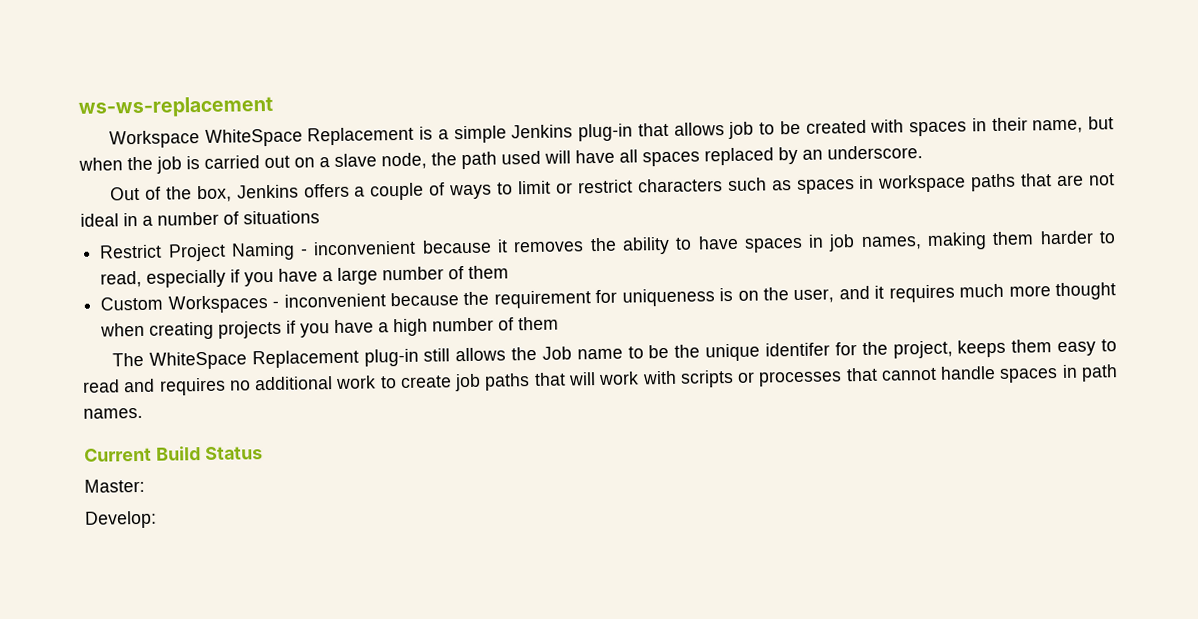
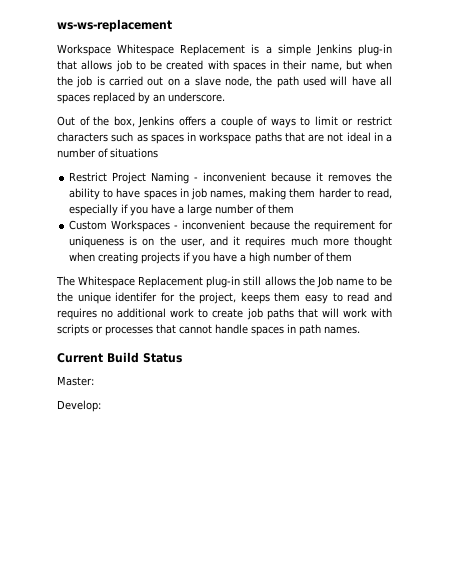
- Workspace WhiteSpace Replacement is a simple Jenkins plug-in that allows job to be created with spaces in their name, but when the job is carried out on a slave node, the path used will have all spaces replaced by an underscore.
+ Workspace Whitespace Replacement is a simple Jenkins plug-in that allows job to be created with spaces in their name, but when the job is carried out on a slave node, the path used will have all spaces replaced by an underscore.
- The WhiteSpace Replacement plug-in still allows the Job name to be the unique identifer for the project, keeps them easy to read and requires no additional work to create job paths that will work with scripts or processes that cannot handle spaces in path names.
+ The Whitespace Replacement plug-in still allows the Job name to be the unique identifer for the project, keeps them easy to read and requires no additional work to create job paths that will work with scripts or processes that cannot handle spaces in path names.

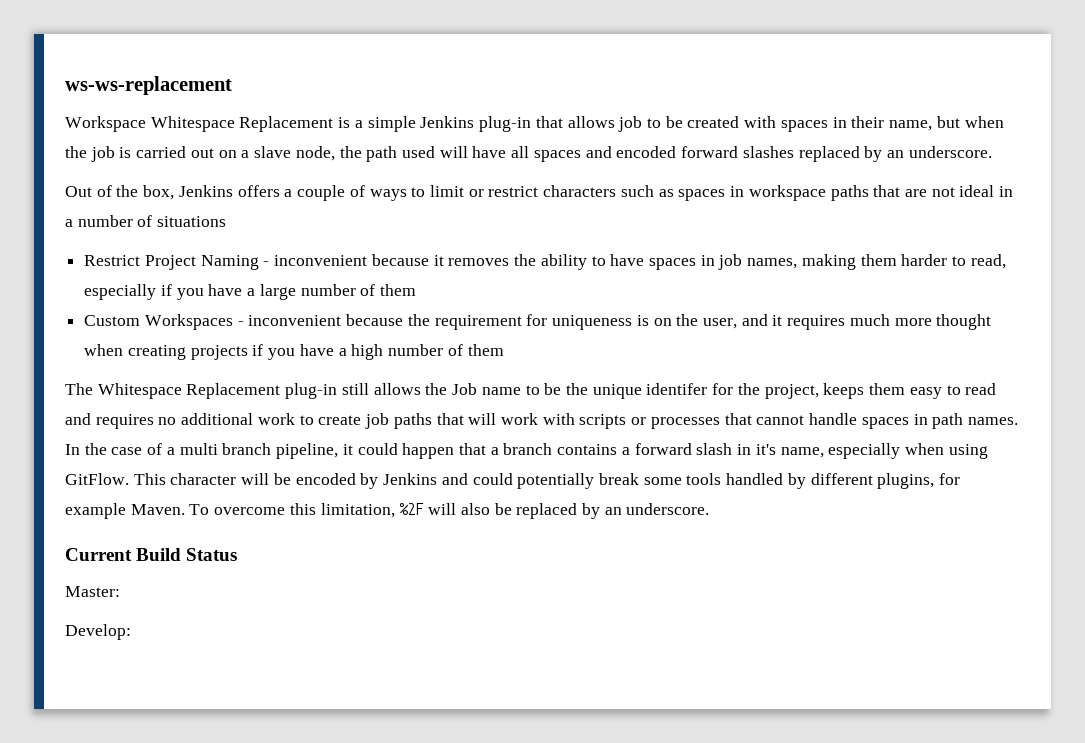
- Workspace Whitespace Replacement is a simple Jenkins plug-in that allows job to be created with spaces in their name, but when the job is carried out on a slave node, the path used will have all spaces replaced by an underscore.
+ Workspace Whitespace Replacement is a simple Jenkins plug-in that allows job to be created with spaces in their name, but when the job is carried out on a slave node, the path used will have all spaces and encoded forward slashes replaced by an underscore.
+ In the case of a multi branch pipeline, it could happen that a branch contains a forward slash in it's name, especially when using GitFlow. This character will be encoded by Jenkins and could potentially break some tools handled by different plugins, for example Maven. To overcome this limitation, %2F will also be replaced by an underscore.

